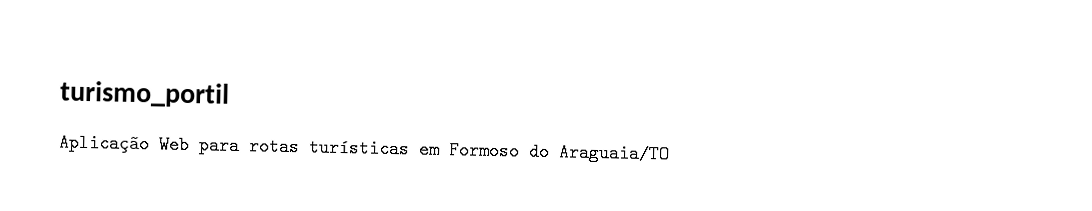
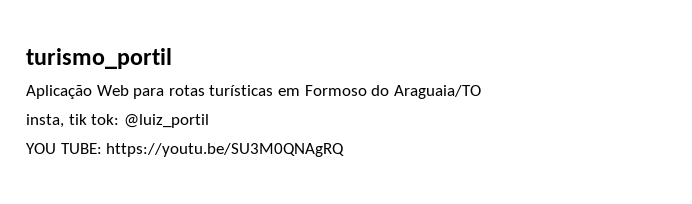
+ insta, tik tok: @luiz_portil
+ YOU TUBE: https://youtu.be/SU3M0QNAgRQ

